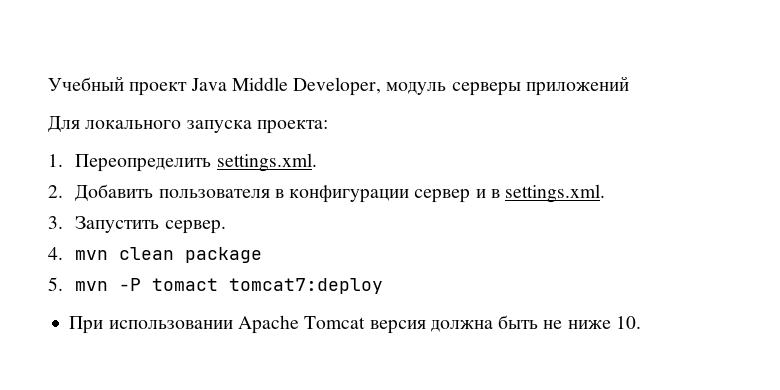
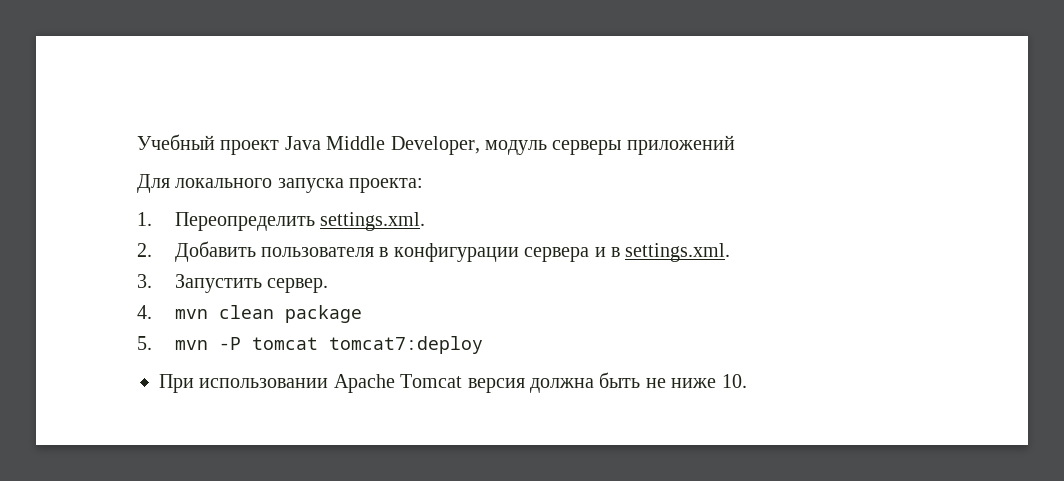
- 2. Добавить пользователя в конфигурации сервер и в settings.xml.
+ 2. Добавить пользователя в конфигурации сервера и в settings.xml.
- 5. mvn -P tomact tomcat7:deploy
+ 5. mvn -P tomcat tomcat7:deploy

